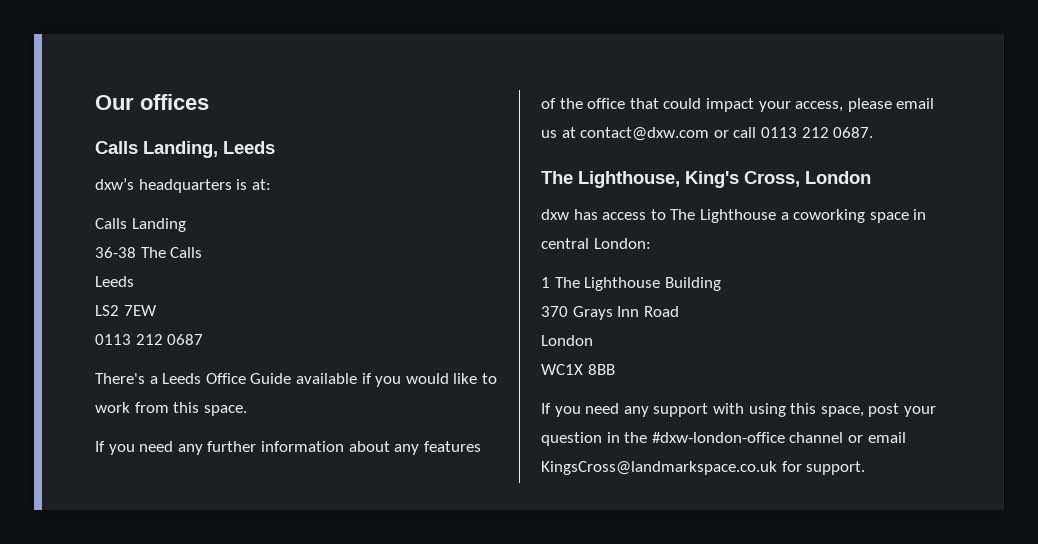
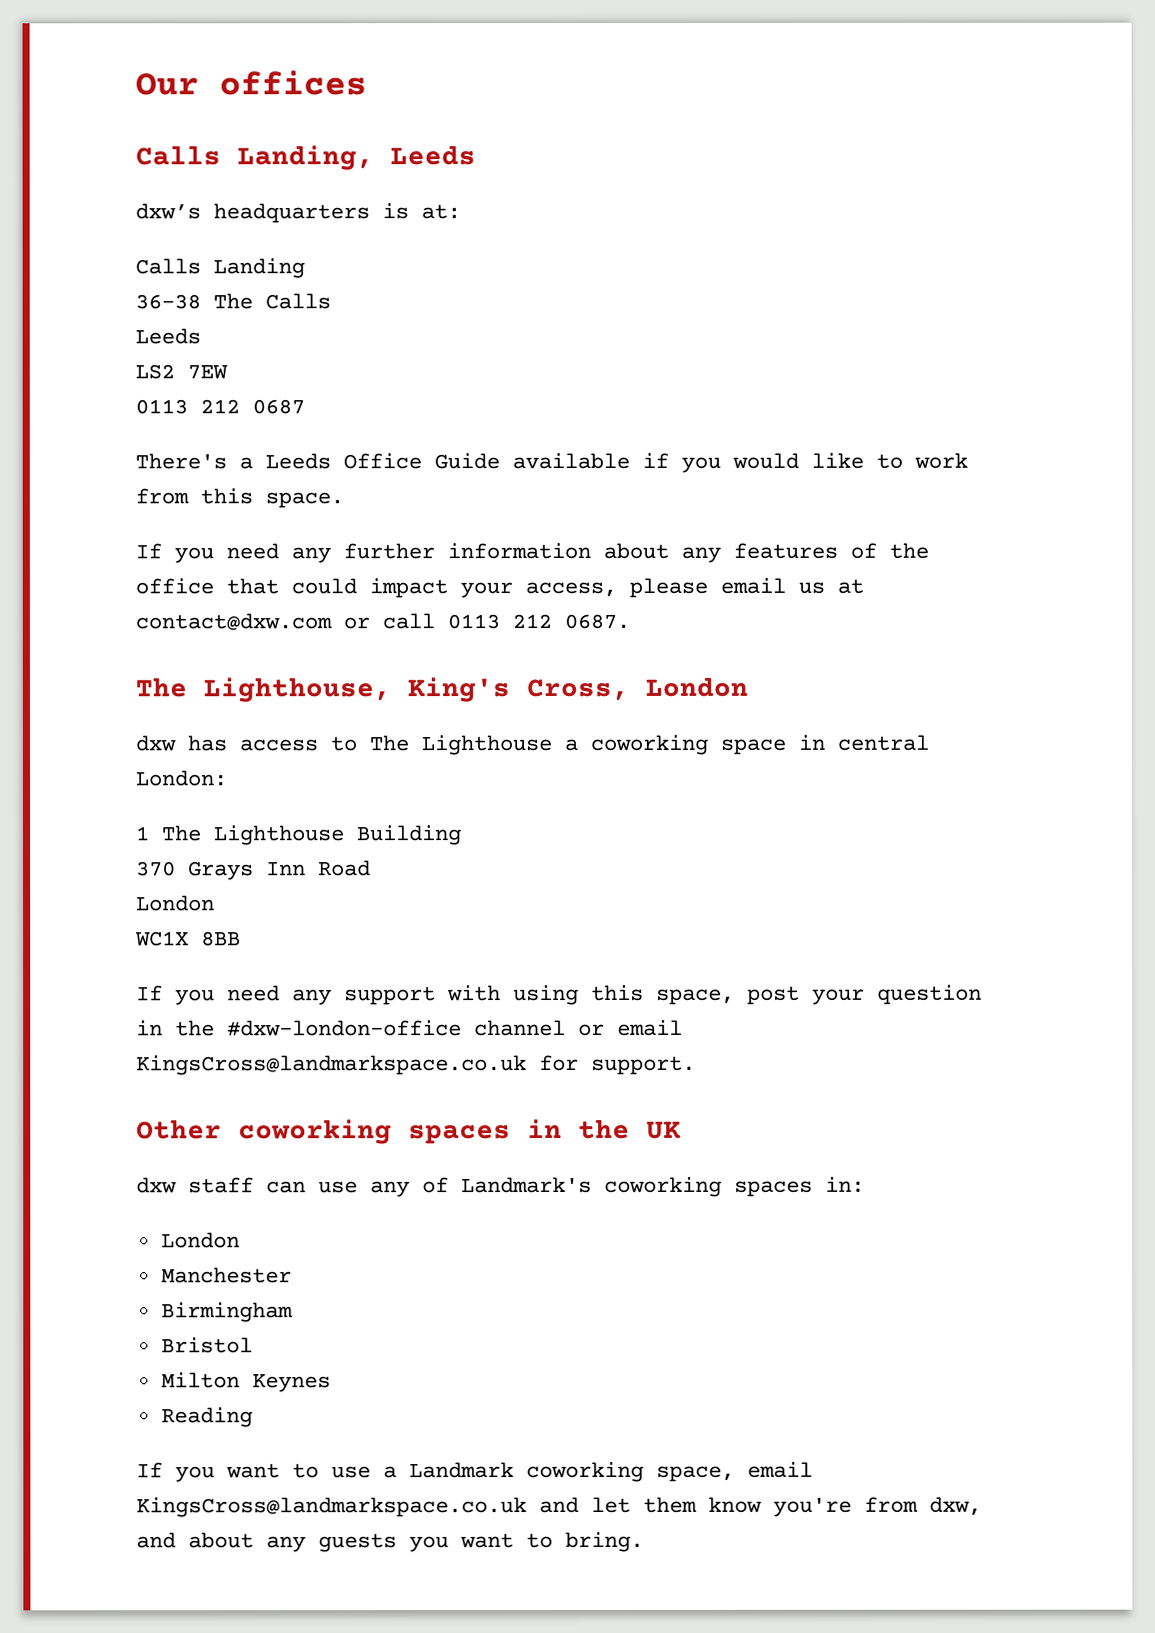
+ Other coworking spaces in the UK
+ dxw staff can use any of Landmark's coworking spaces in:
+ London
+ Manchester
+ Birmingham
+ Bristol
+ Milton Keynes
+ Reading
+ If you want to use a Landmark coworking space, email KingsCross@landmarkspace.co.uk and let them know you're from dxw, and about any guests you want to bring.

